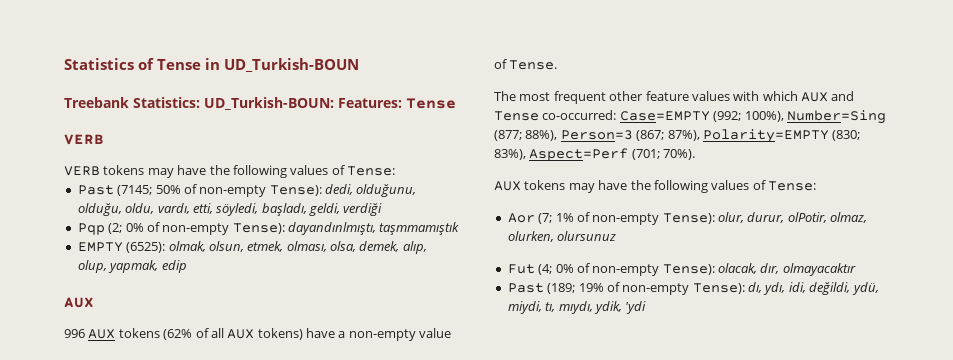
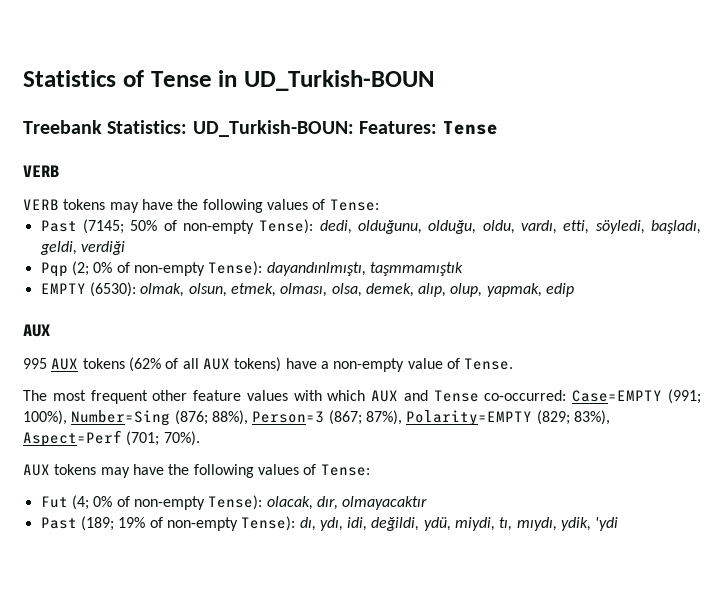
- EMPTY (6525): olmak, olsun, etmek, olması, olsa, demek, alıp, olup, yapmak, edip
+ EMPTY (6530): olmak, olsun, etmek, olması, olsa, demek, alıp, olup, yapmak, edip
- 996 AUX tokens (62% of all AUX tokens) have a non-empty value of Tense.
+ 995 AUX tokens (62% of all AUX tokens) have a non-empty value of Tense.
- The most frequent other feature values with which AUX and Tense co-occurred: Case=EMPTY (992; 100%), Number=Sing (877; 88%), Person=3 (867; 87%), Polarity=EMPTY (830; 83%), Aspect=Perf (701; 70%).
+ The most frequent other feature values with which AUX and Tense co-occurred: Case=EMPTY (991; 100%), Number=Sing (876; 88%), Person=3 (867; 87%), Polarity=EMPTY (829; 83%), Aspect=Perf (701; 70%).
- Aor (7; 1% of non-empty Tense): olur, durur, olPotir, olmaz, olurken, olursunuz

